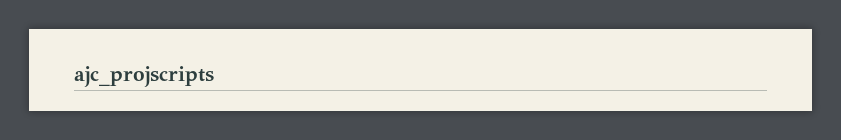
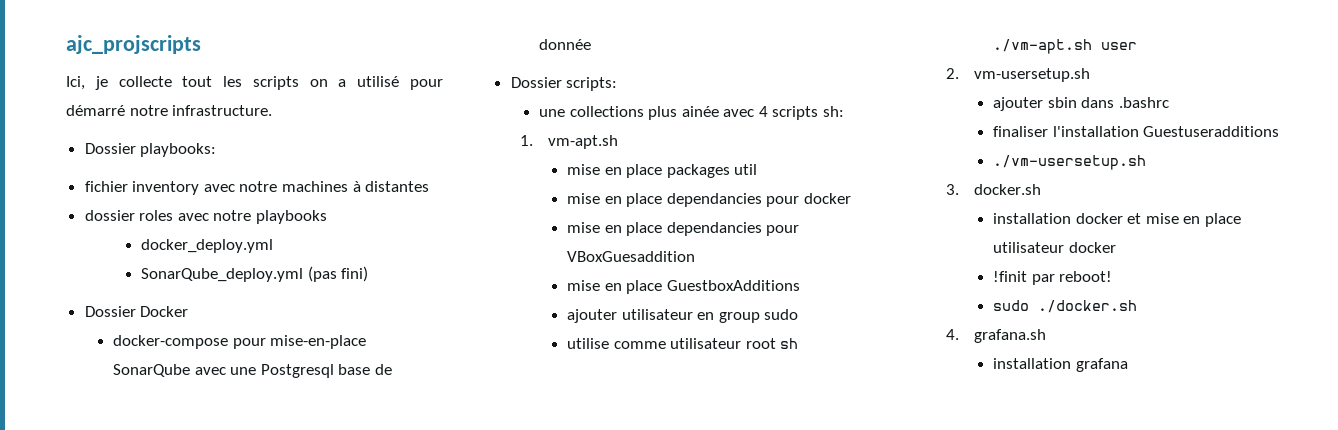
+ Ici, je collecte tout les scripts on a utilisé pour démarré notre infrastructure.
+ Dossier playbooks:
+ fichier inventory avec notre machines à distantes
+ dossier roles avec notre playbooks
+ docker_deploy.yml
+ SonarQube_deploy.yml (pas fini)
+ Dossier Docker
+ docker-compose pour mise-en-place SonarQube avec une Postgresql base de donnée
+ Dossier scripts:
+ une collections plus ainée avec 4 scripts sh:
+ 1. vm-apt.sh
+ mise en place packages util
+ mise en place dependancies pour docker
+ mise en place dependancies pour VBoxGuesaddition
+ mise en place GuestboxAdditions
+ ajouter utilisateur en group sudo
+ utilise comme utilisateur root sh ./vm-apt.sh user
+ 2. vm-usersetup.sh
+ ajouter sbin dans .bashrc
+ finaliser l'installation Guestuseradditions
+ ./vm-usersetup.sh
+ 3. docker.sh
+ installation docker et mise en place utilisateur docker
+ !finit par reboot!
+ sudo ./docker.sh
+ 4. grafana.sh
+ installation grafana

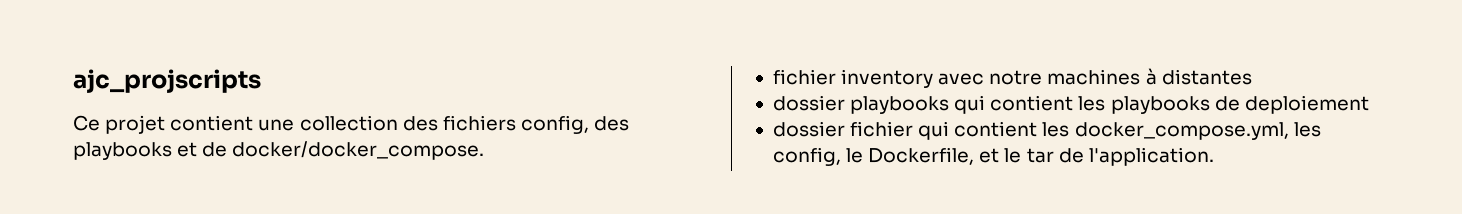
- Ici, je collecte tout les scripts on a utilisé pour démarré notre infrastructure.
- Dossier playbooks:
+ Ce projet contient une collection des fichiers config, des playbooks et de docker/docker_compose.
- dossier roles avec notre playbooks
- docker_deploy.yml
- SonarQube_deploy.yml (pas fini)
- Dossier Docker
- docker-compose pour mise-en-place SonarQube avec une Postgresql base de donnée
- Dossier scripts:
- une collections plus ainée avec 4 scripts sh:
- 1. vm-apt.sh
- mise en place packages util
- mise en place dependancies pour docker
- mise en place dependancies pour VBoxGuesaddition
- mise en place GuestboxAdditions
- ajouter utilisateur en group sudo
- utilise comme utilisateur root sh ./vm-apt.sh user
- 2. vm-usersetup.sh
- ajouter sbin dans .bashrc
- finaliser l'installation Guestuseradditions
- ./vm-usersetup.sh
- 3. docker.sh
- installation docker et mise en place utilisateur docker
- !finit par reboot!
- sudo ./docker.sh
- 4. grafana.sh
- installation grafana
+ dossier playbooks qui contient les playbooks de deploiement
+ dossier fichier qui contient les docker_compose.yml, les config, le Dockerfile, et le tar de l'application.

